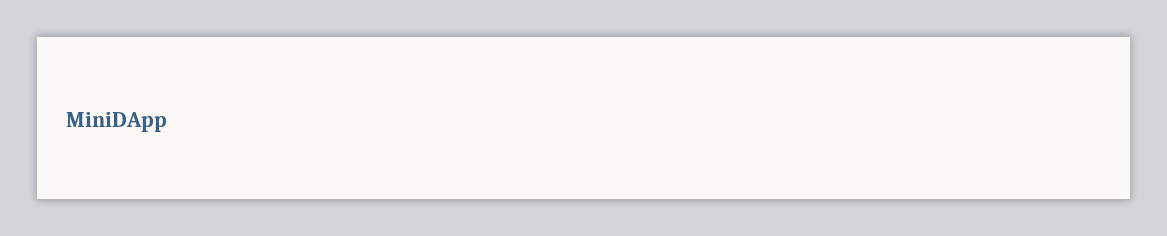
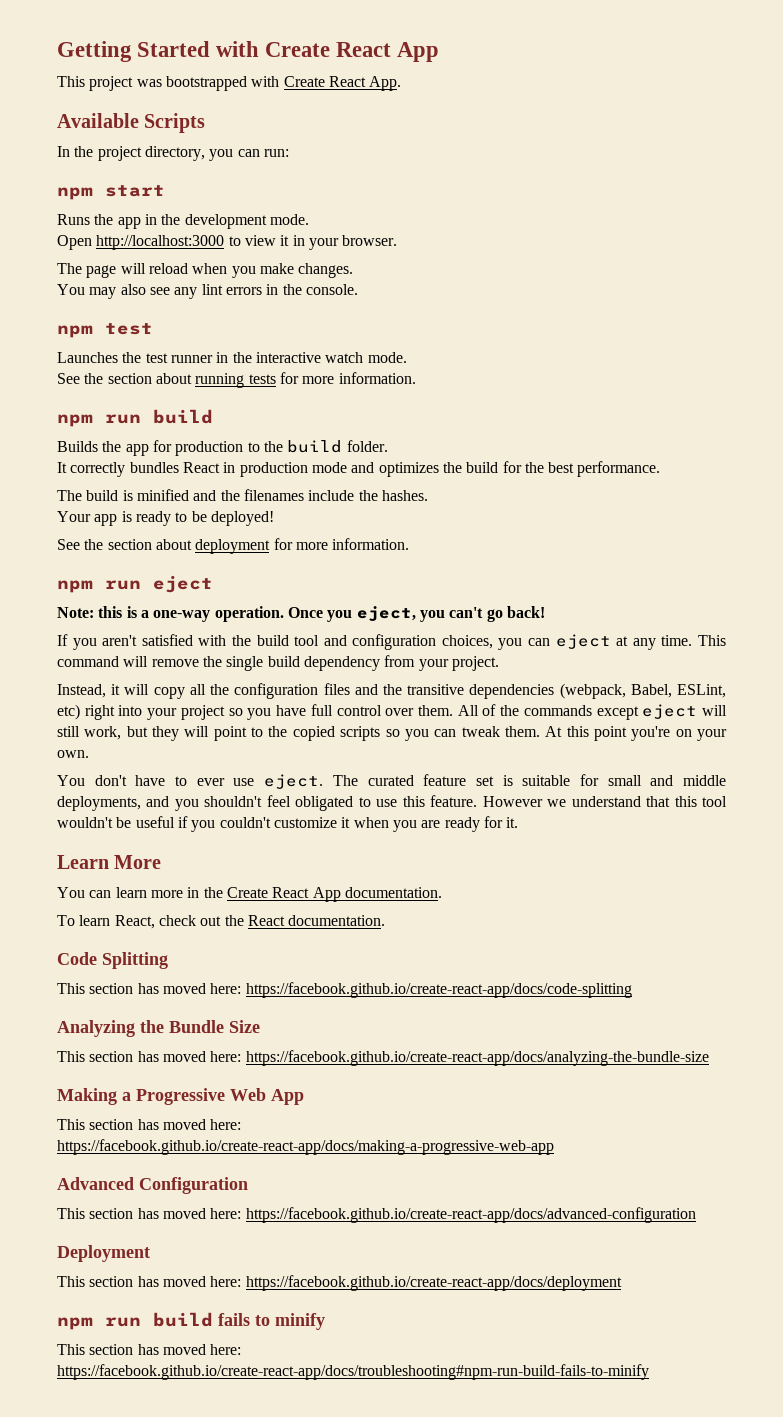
- MiniDApp
+ Getting Started with Create React App
+ This project was bootstrapped with Create React App.
+ Available Scripts
+ In the project directory, you can run:
+ npm start
+ Runs the app in the development mode.
+ Open http://localhost:3000 to view it in your browser.
+ The page will reload when you make changes.
+ You may also see any lint errors in the console.
+ npm test
+ Launches the test runner in the interactive watch mode.
+ See the section about running tests for more information.
+ npm run build
+ Builds the app for production to the build folder.
+ It correctly bundles React in production mode and optimizes the build for the best performance.
+ The build is minified and the filenames include the hashes.
+ Your app is ready to be deployed!
+ See the section about deployment for more information.
+ npm run eject
+ Note: this is a one-way operation. Once you eject, you can't go back!
+ If you aren't satisfied with the build tool and configuration choices, you can eject at any time. This command will remove the single build dependency from your project.
+ Instead, it will copy all the configuration files and the transitive dependencies (webpack, Babel, ESLint, etc) right into your project so you have full control over them. All of the commands except eject will still work, but they will point to the copied scripts so you can tweak them. At this point you're on your own.
+ You don't have to ever use eject. The curated feature set is suitable for small and middle deployments, and you shouldn't feel obligated to use this feature. However we understand that this tool wouldn't be useful if you couldn't customize it when you are ready for it.
+ Learn More
+ You can learn more in the Create React App documentation.
+ To learn React, check out the React documentation.
+ Code Splitting
+ This section has moved here: https://facebook.github.io/create-react-app/docs/code-splitting
+ Analyzing the Bundle Size
+ This section has moved here: https://facebook.github.io/create-react-app/docs/analyzing-the-bundle-size
+ Making a Progressive Web App
+ This section has moved here: https://facebook.github.io/create-react-app/docs/making-a-progressive-web-app
+ Advanced Configuration
+ This section has moved here: https://facebook.github.io/create-react-app/docs/advanced-configuration
+ Deployment
+ This section has moved here: https://facebook.github.io/create-react-app/docs/deployment
+ npm run build fails to minify
+ This section has moved here: https://facebook.github.io/create-react-app/docs/troubleshooting#npm-run-build-fails-to-minify

